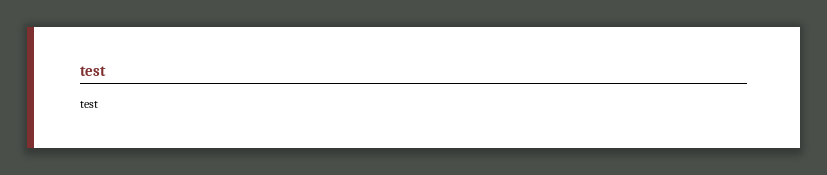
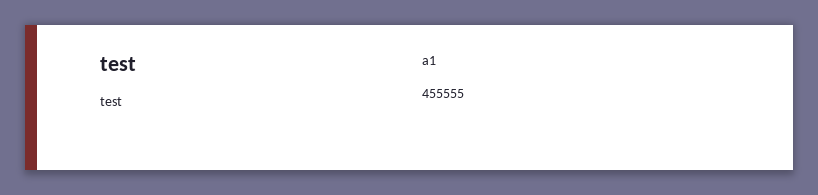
+ a1
+ 455555

